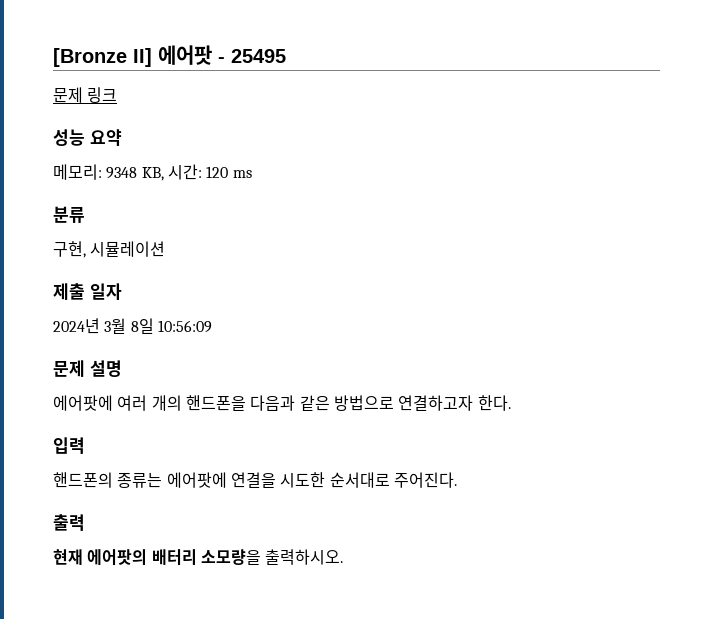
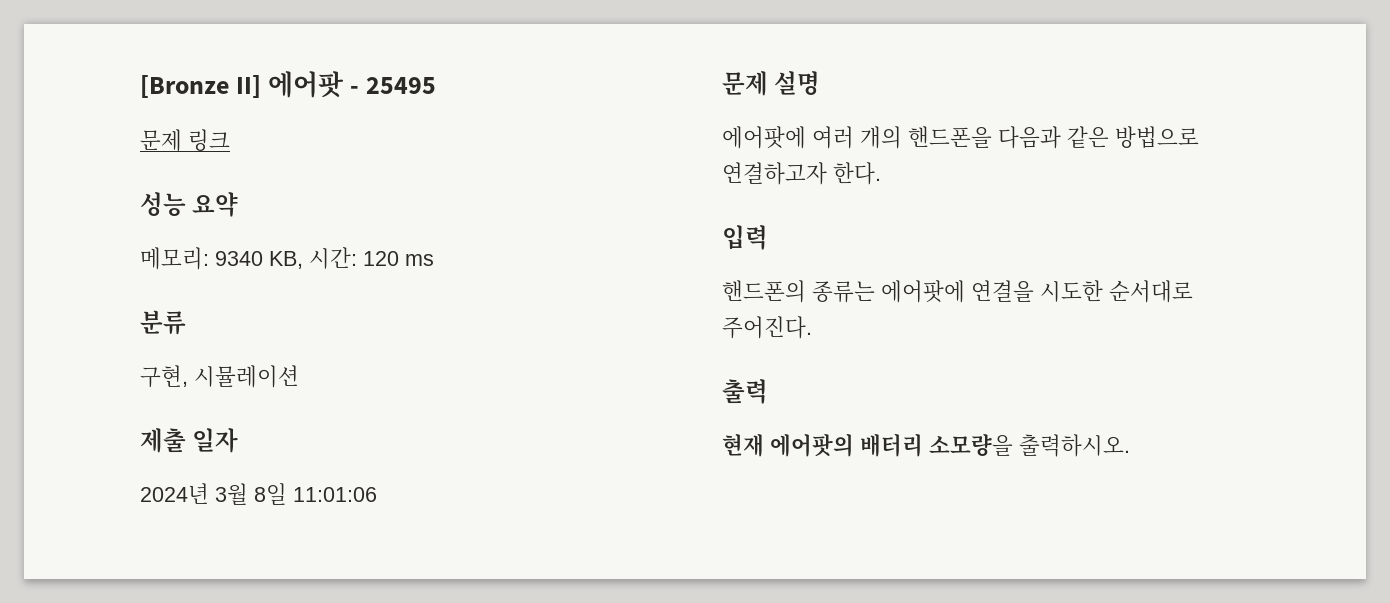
- 메모리: 9348 KB, 시간: 120 ms
+ 메모리: 9340 KB, 시간: 120 ms
- 2024년 3월 8일 10:56:09
+ 2024년 3월 8일 11:01:06

